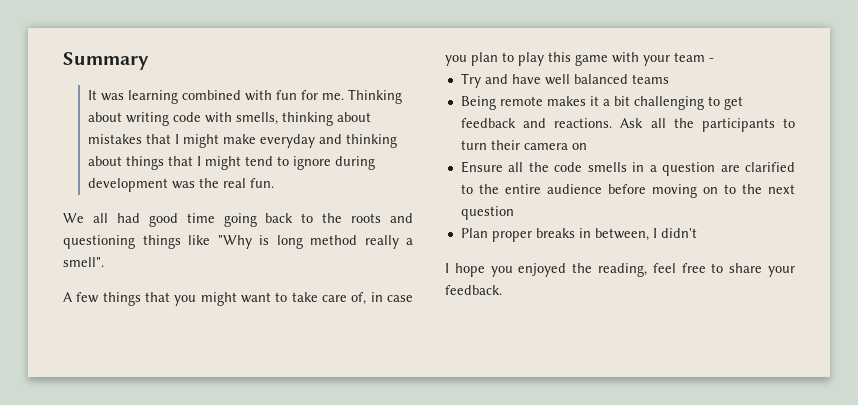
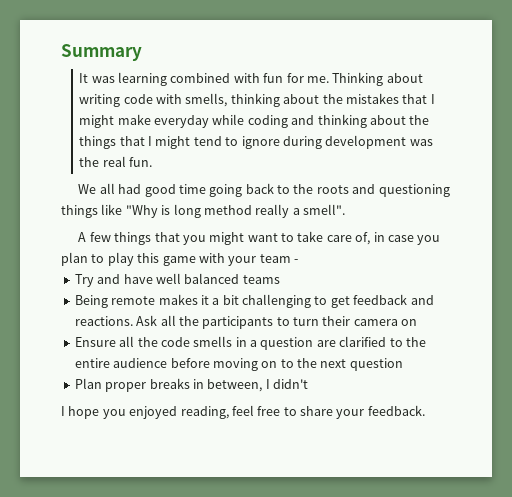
- Thinking about writing code with smells, thinking about mistakes that I might make everyday and thinking about things that I might tend to ignore during development was the real fun.
+ Thinking about writing code with smells, thinking about the mistakes that I might make everyday while coding and thinking about the things that I might tend to ignore during development was the real fun.
- I hope you enjoyed the reading, feel free to share your feedback.
+ I hope you enjoyed reading, feel free to share your feedback.

